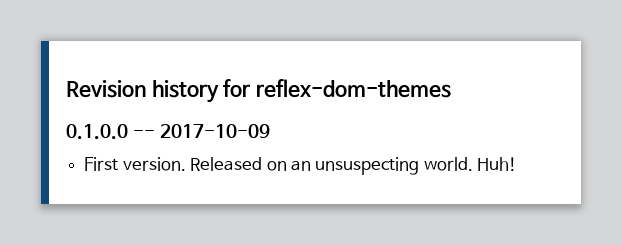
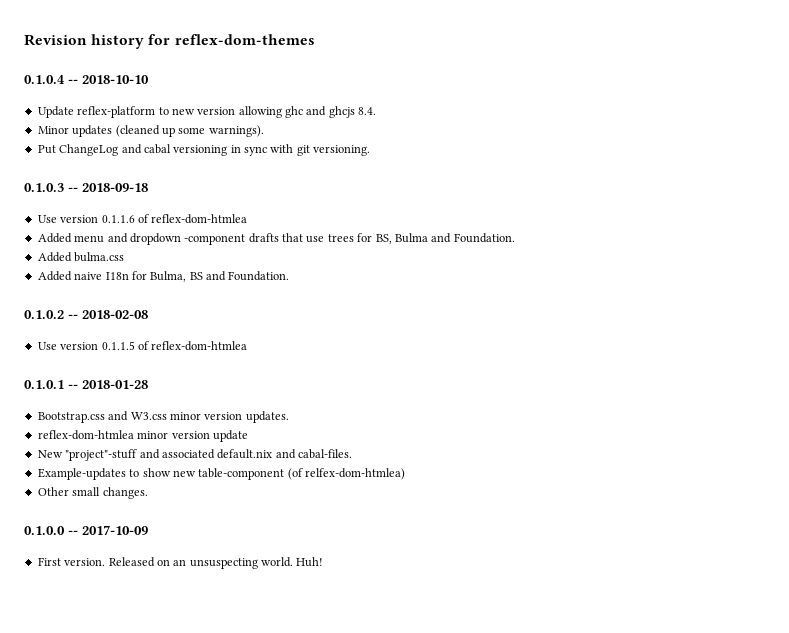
+ 0.1.0.4 -- 2018-10-10
+ Update reflex-platform to new version allowing ghc and ghcjs 8.4.
+ Minor updates (cleaned up some warnings).
+ Put ChangeLog and cabal versioning in sync with git versioning.
+ 0.1.0.3 -- 2018-09-18
+ Use version 0.1.1.6 of reflex-dom-htmlea
+ Added menu and dropdown -component drafts that use trees for BS, Bulma and Foundation.
+ Added bulma.css
+ Added naive I18n for Bulma, BS and Foundation.
+ 0.1.0.2 -- 2018-02-08
+ Use version 0.1.1.5 of reflex-dom-htmlea
+ 0.1.0.1 -- 2018-01-28
+ Bootstrap.css and W3.css minor version updates.
+ reflex-dom-htmlea minor version update
+ New "project"-stuff and associated default.nix and cabal-files.
+ Example-updates to show new table-component (of relfex-dom-htmlea)
+ Other small changes.

